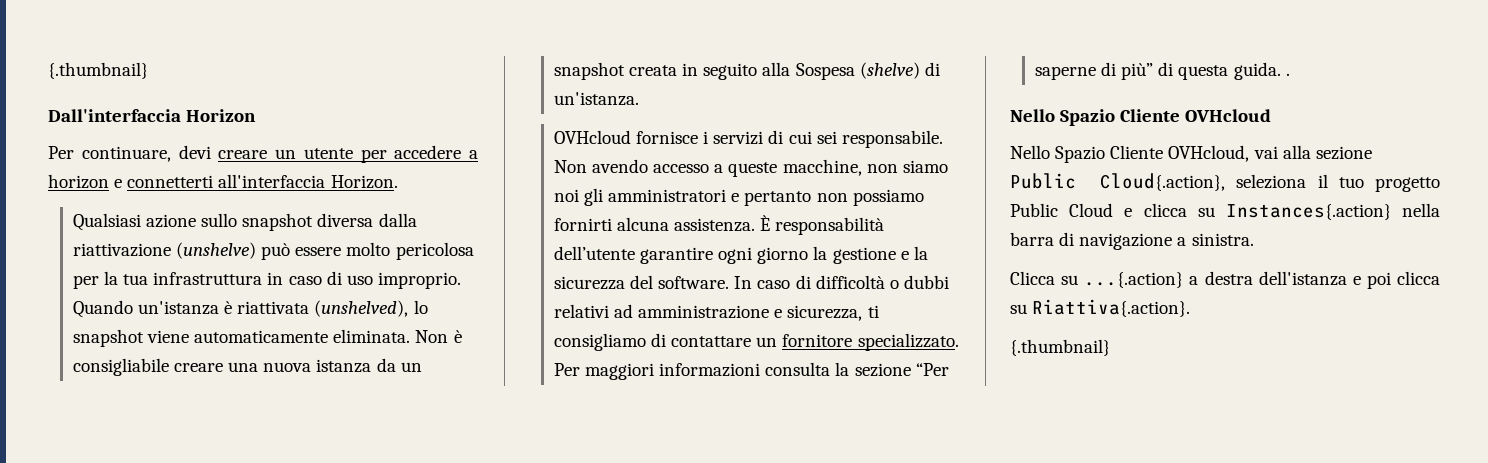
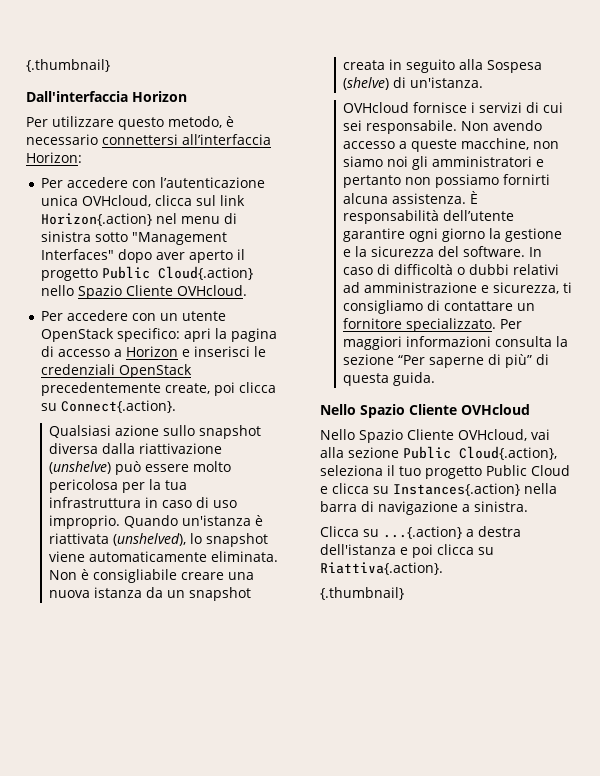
- Per continuare, devi creare un utente per accedere a horizon e connetterti all'interfaccia Horizon.
+ Per utilizzare questo metodo, è necessario connettersi all’interfaccia Horizon:
+ Per accedere con l’autenticazione unica OVHcloud, clicca sul link Horizon{.action} nel menu di sinistra sotto "Management Interfaces" dopo aver aperto il progetto Public Cloud{.action} nello Spazio Cliente OVHcloud.
+ Per accedere con un utente OpenStack specifico: apri la pagina di accesso a Horizon e inserisci le credenziali OpenStack precedentemente create, poi clicca su Connect{.action}.
- Per maggiori informazioni consulta la sezione “Per saperne di più” di questa guida. .
+ Per maggiori informazioni consulta la sezione “Per saperne di più” di questa guida.

